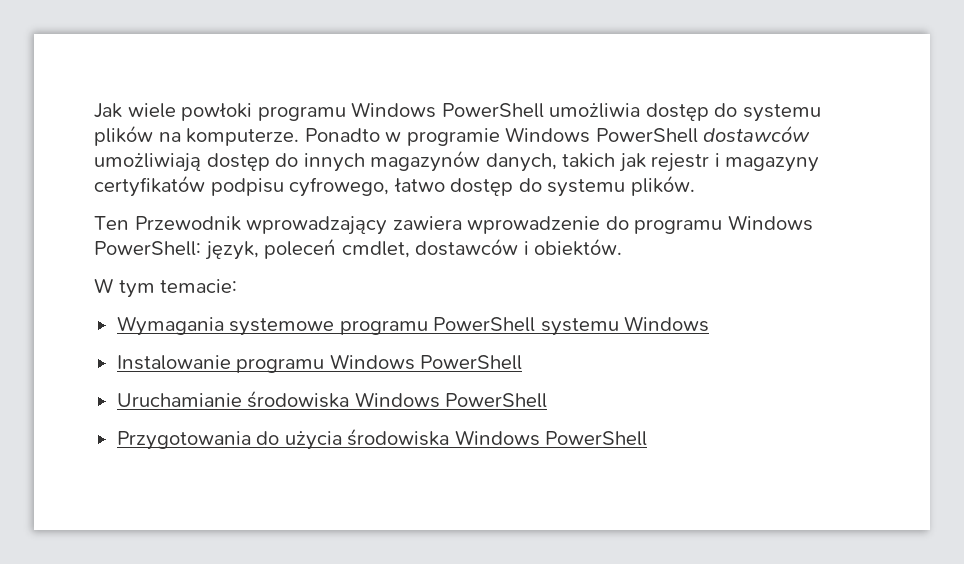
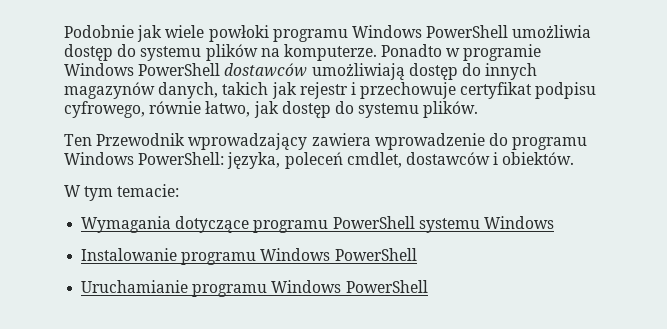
- Jak wiele powłoki programu Windows PowerShell umożliwia dostęp do systemu plików na komputerze.
+ Podobnie jak wiele powłoki programu Windows PowerShell umożliwia dostęp do systemu plików na komputerze.
- Ponadto w programie Windows PowerShell dostawców umożliwiają dostęp do innych magazynów danych, takich jak rejestr i magazyny certyfikatów podpisu cyfrowego, łatwo dostęp do systemu plików.
+ Ponadto w programie Windows PowerShell dostawców umożliwiają dostęp do innych magazynów danych, takich jak rejestr i przechowuje certyfikat podpisu cyfrowego, równie łatwo, jak dostęp do systemu plików.
- Ten Przewodnik wprowadzający zawiera wprowadzenie do programu Windows PowerShell: język, poleceń cmdlet, dostawców i obiektów.
+ Ten Przewodnik wprowadzający zawiera wprowadzenie do programu Windows PowerShell: języka, poleceń cmdlet, dostawców i obiektów.
- Wymagania systemowe programu PowerShell systemu Windows
+ Wymagania dotyczące programu PowerShell systemu Windows
- Uruchamianie środowiska Windows PowerShell
- Przygotowania do użycia środowiska Windows PowerShell
+ Uruchamianie programu Windows PowerShell

